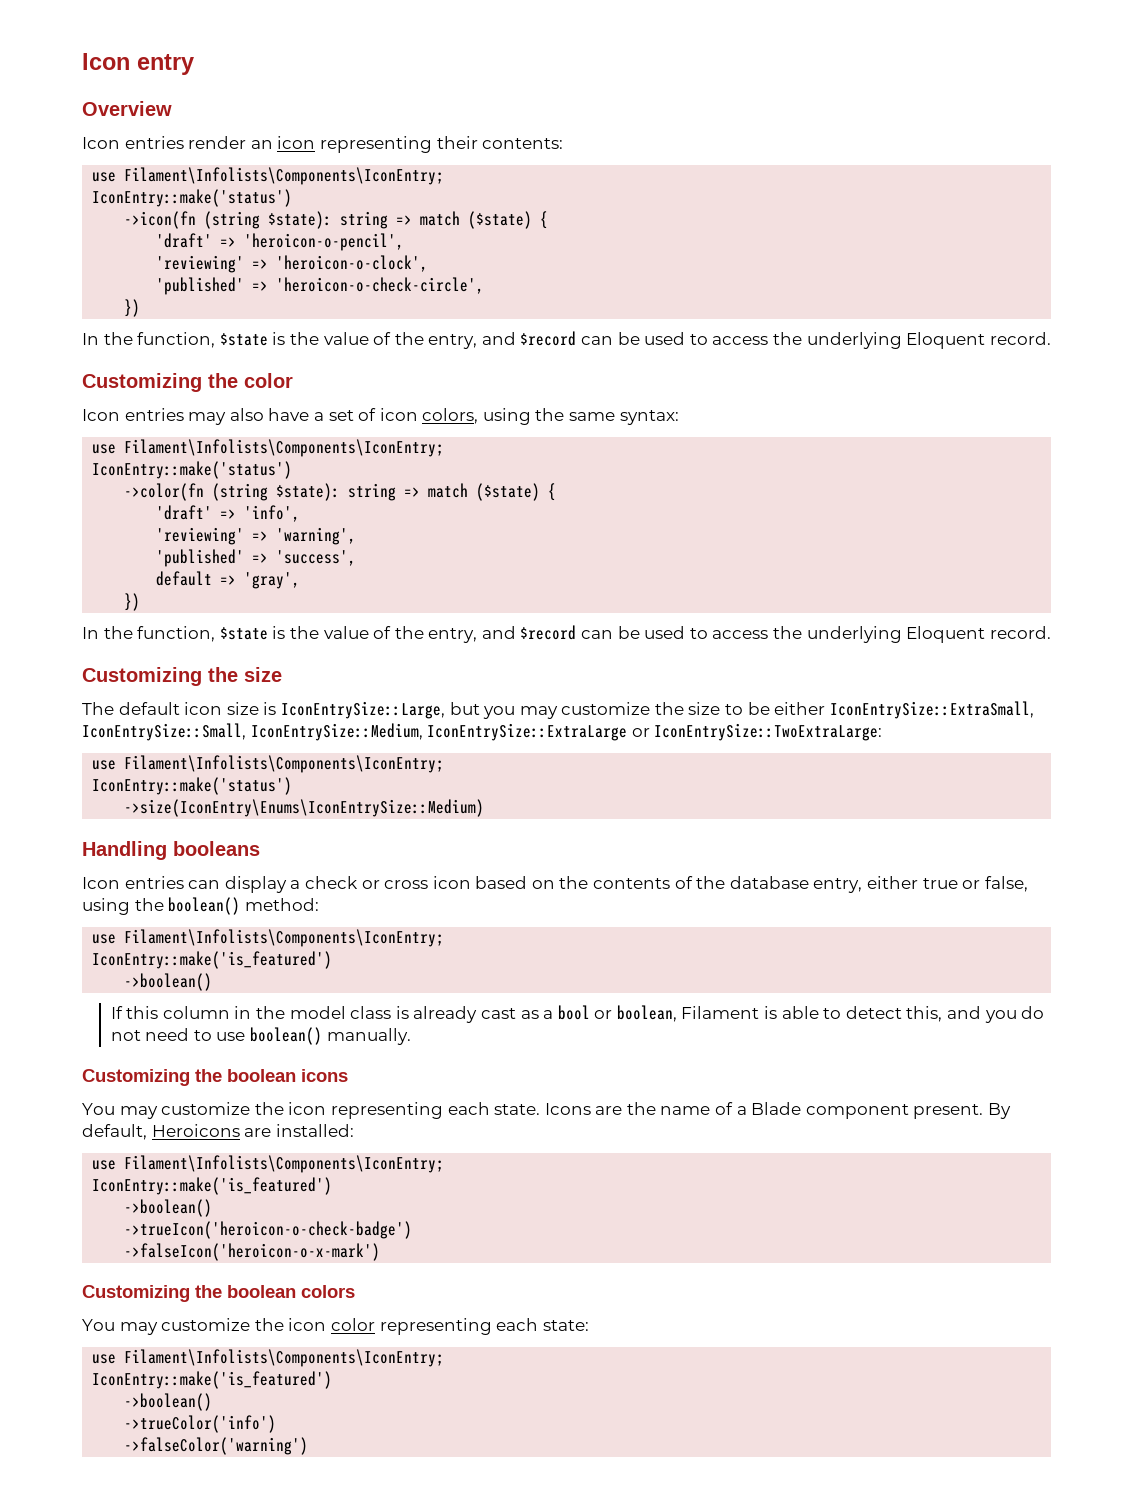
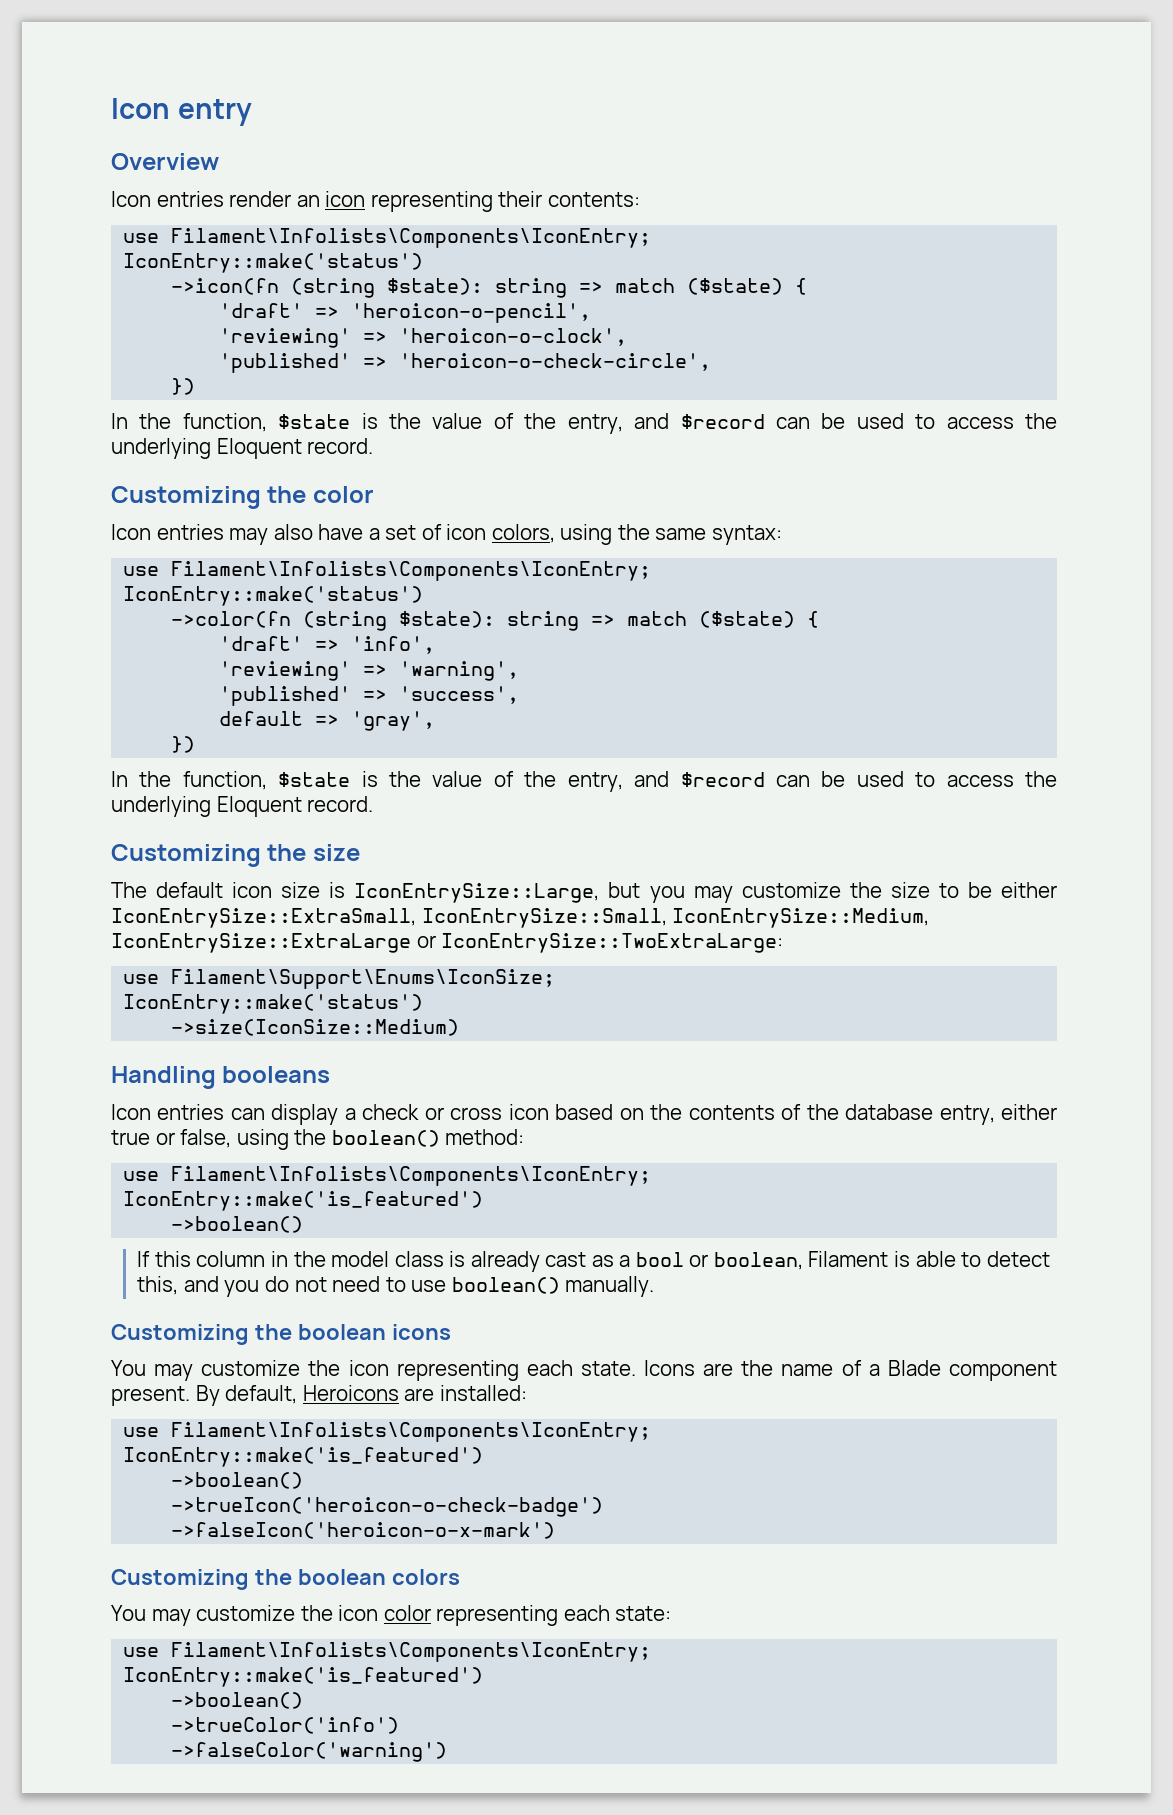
  The default icon size is IconEntrySize::Large, but you may customize the size to be either IconEntrySize::ExtraSmall, IconEntrySize::Small, IconEntrySize::Medium, IconEntrySize::ExtraLarge or IconEntrySize::TwoExtraLarge:
- use Filament\Infolists\Components\IconEntry;
+ use Filament\Support\Enums\IconSize;
  IconEntry::make('status')
- ->size(IconEntry\Enums\IconEntrySize::Medium)
+ ->size(IconSize::Medium)

